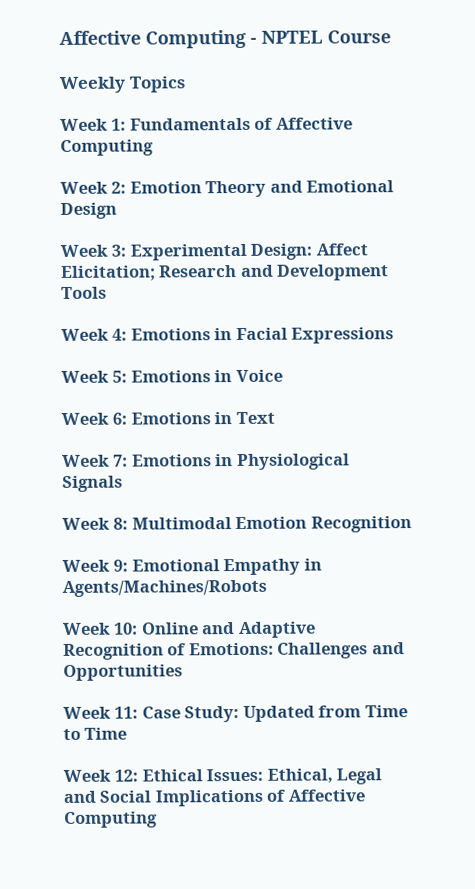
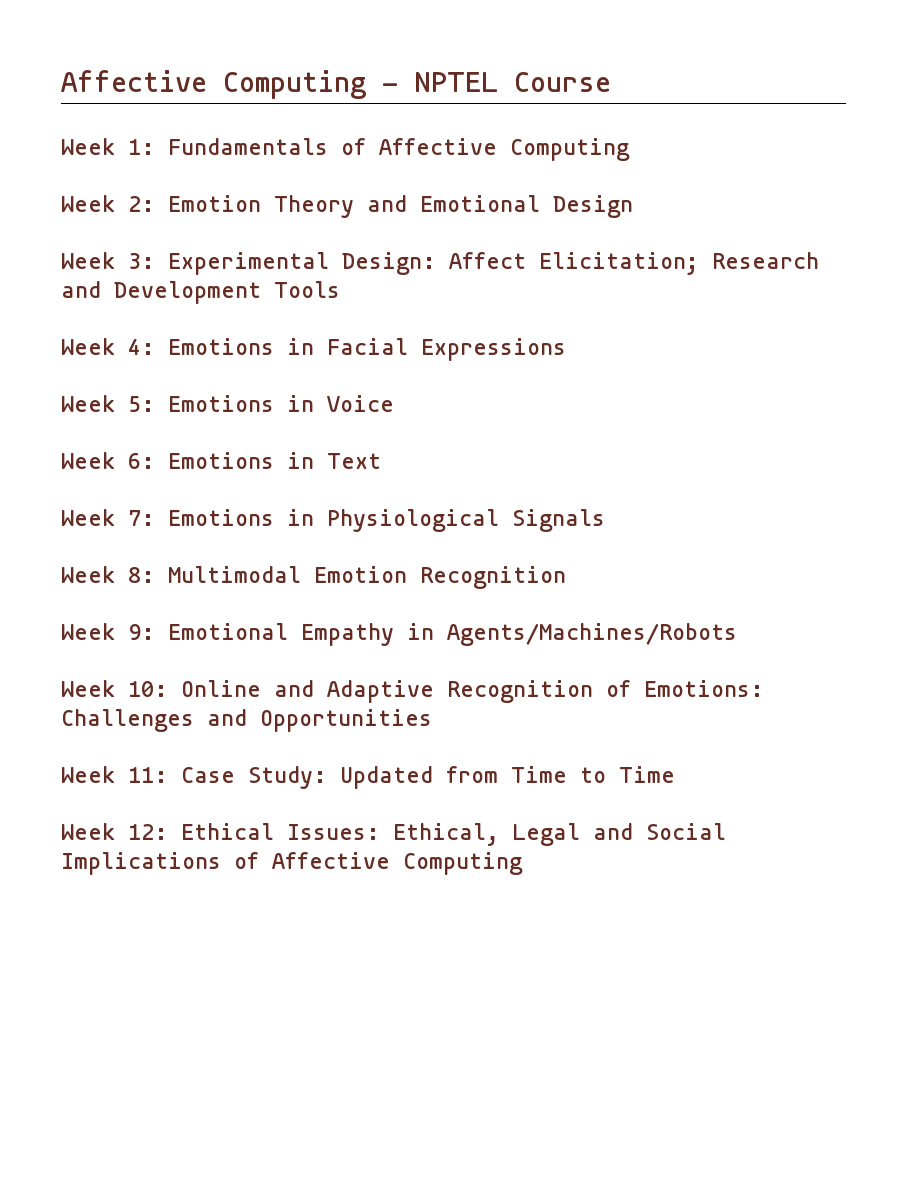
- Weekly Topics

